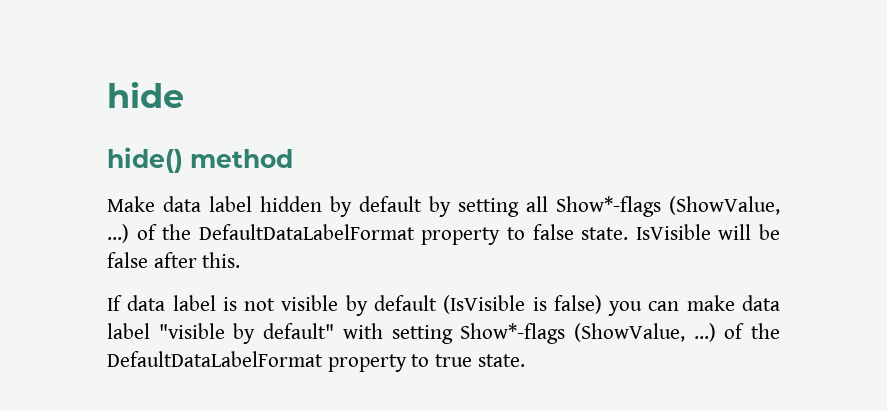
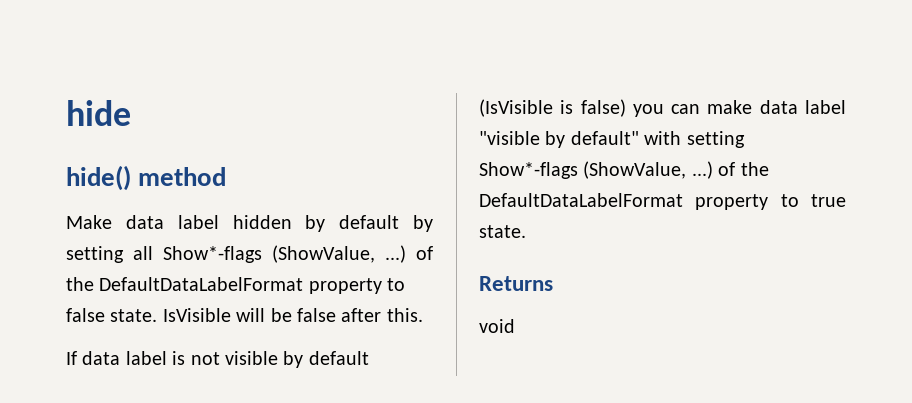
+ Returns
+ void

